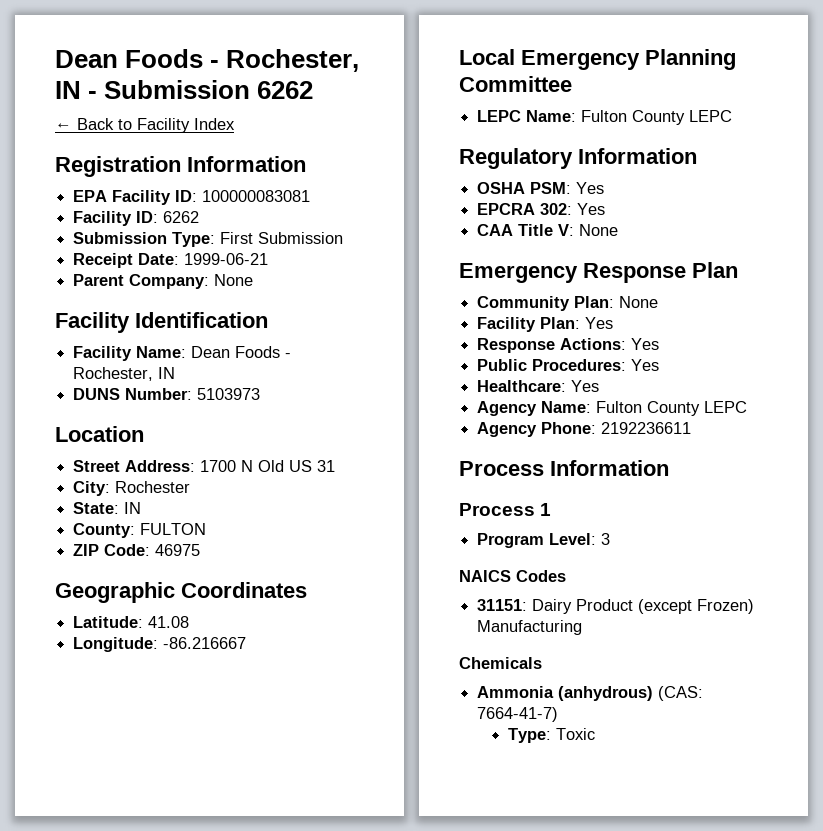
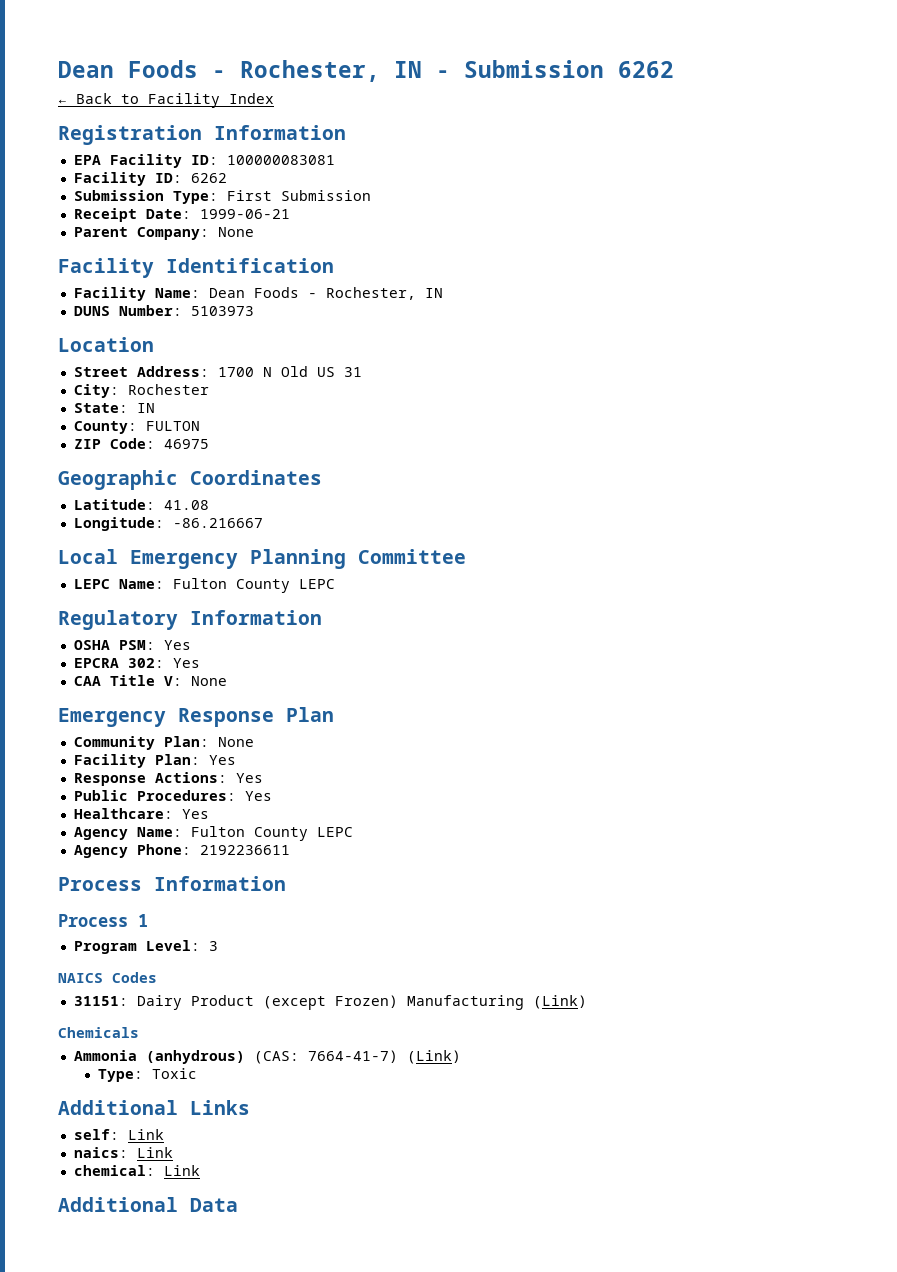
- 31151: Dairy Product (except Frozen) Manufacturing
+ 31151: Dairy Product (except Frozen) Manufacturing (Link)
- Ammonia (anhydrous) (CAS: 7664-41-7)
+ Ammonia (anhydrous) (CAS: 7664-41-7) (Link)
+ Additional Links
+ self: Link
+ naics: Link
+ chemical: Link
+ Additional Data

